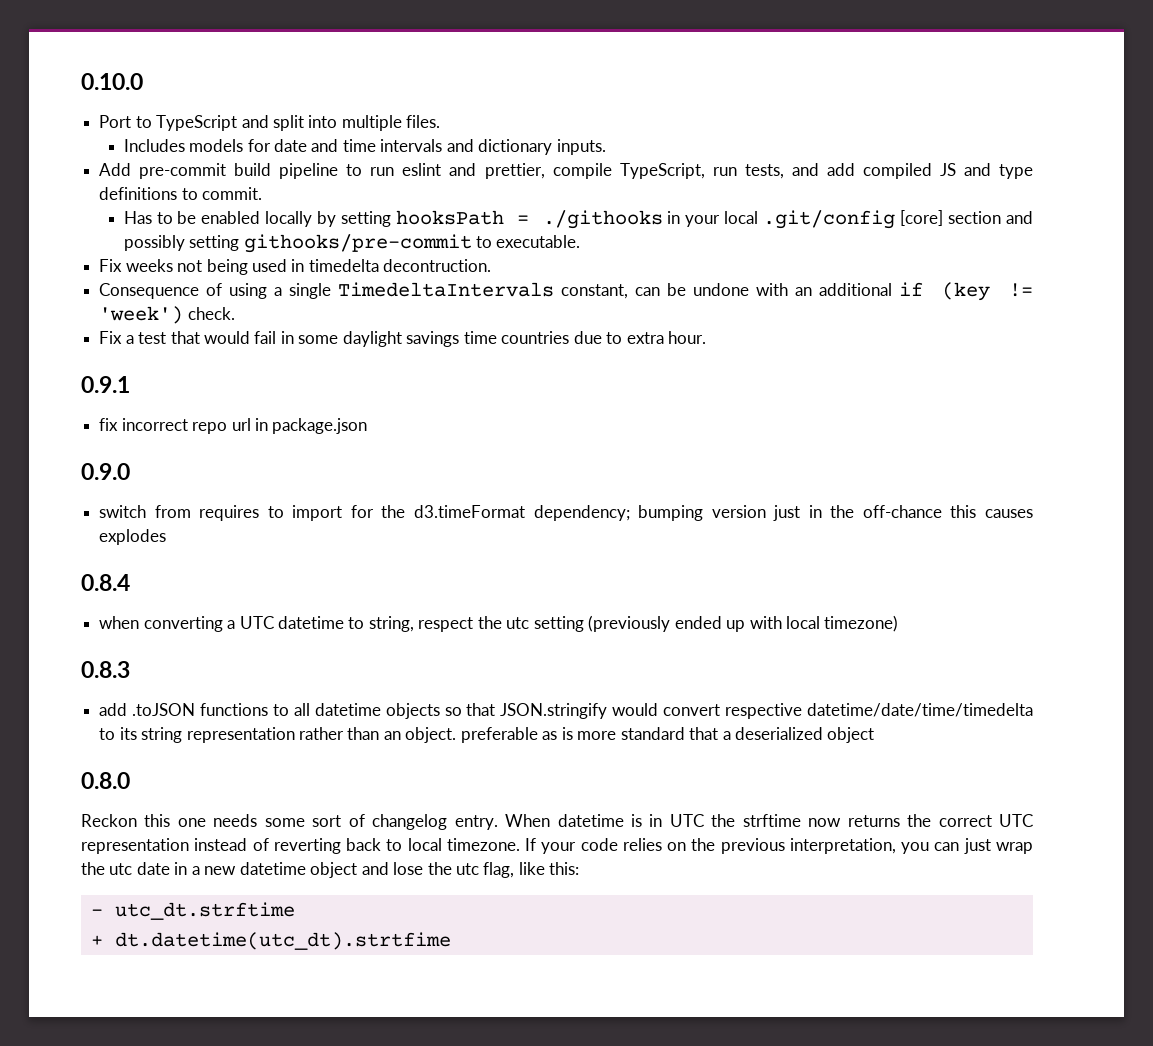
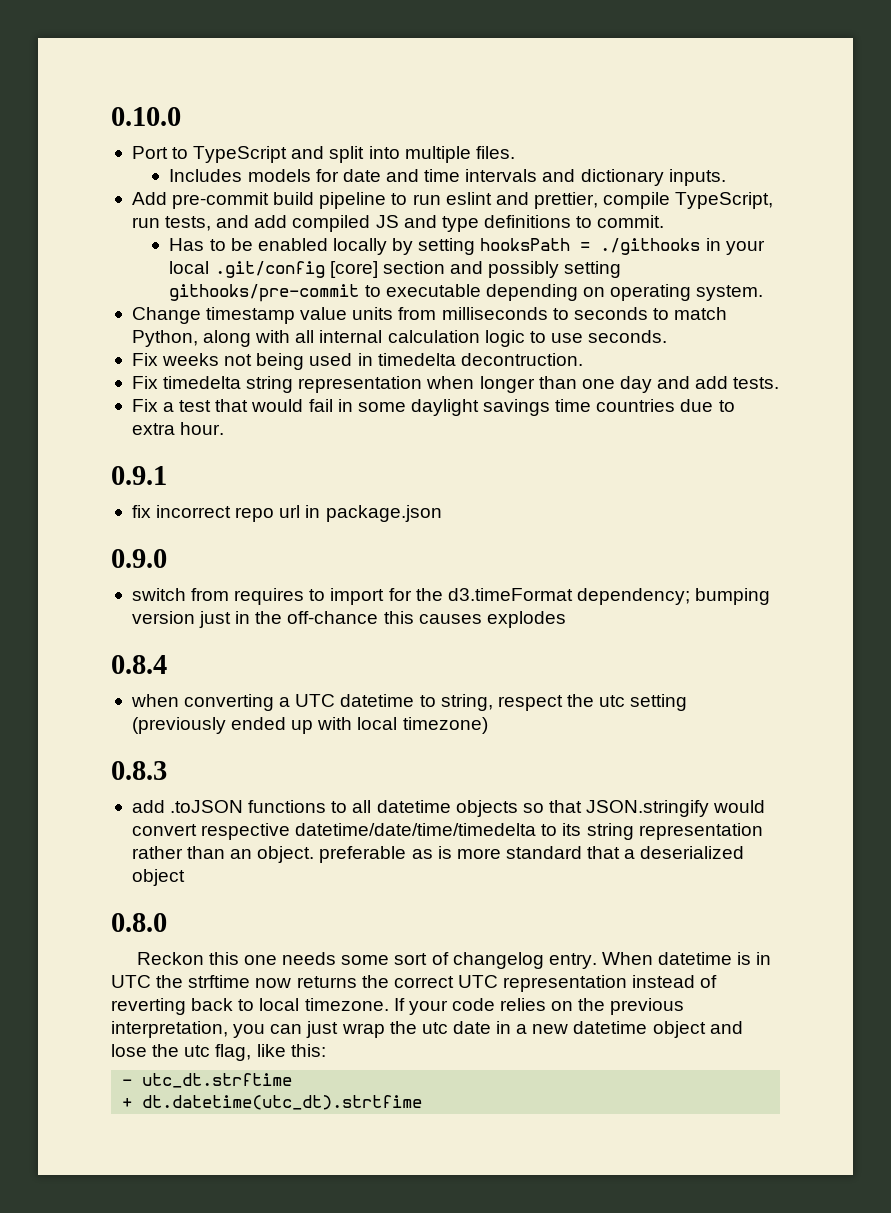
- Has to be enabled locally by setting hooksPath = ./githooks in your local .git/config [core] section and possibly setting githooks/pre-commit to executable.
+ Has to be enabled locally by setting hooksPath = ./githooks in your local .git/config [core] section and possibly setting githooks/pre-commit to executable depending on operating system.
+ Change timestamp value units from milliseconds to seconds to match Python, along with all internal calculation logic to use seconds.
- Consequence of using a single TimedeltaIntervals constant, can be undone with an additional if (key != 'week') check.
+ Fix timedelta string representation when longer than one day and add tests.

